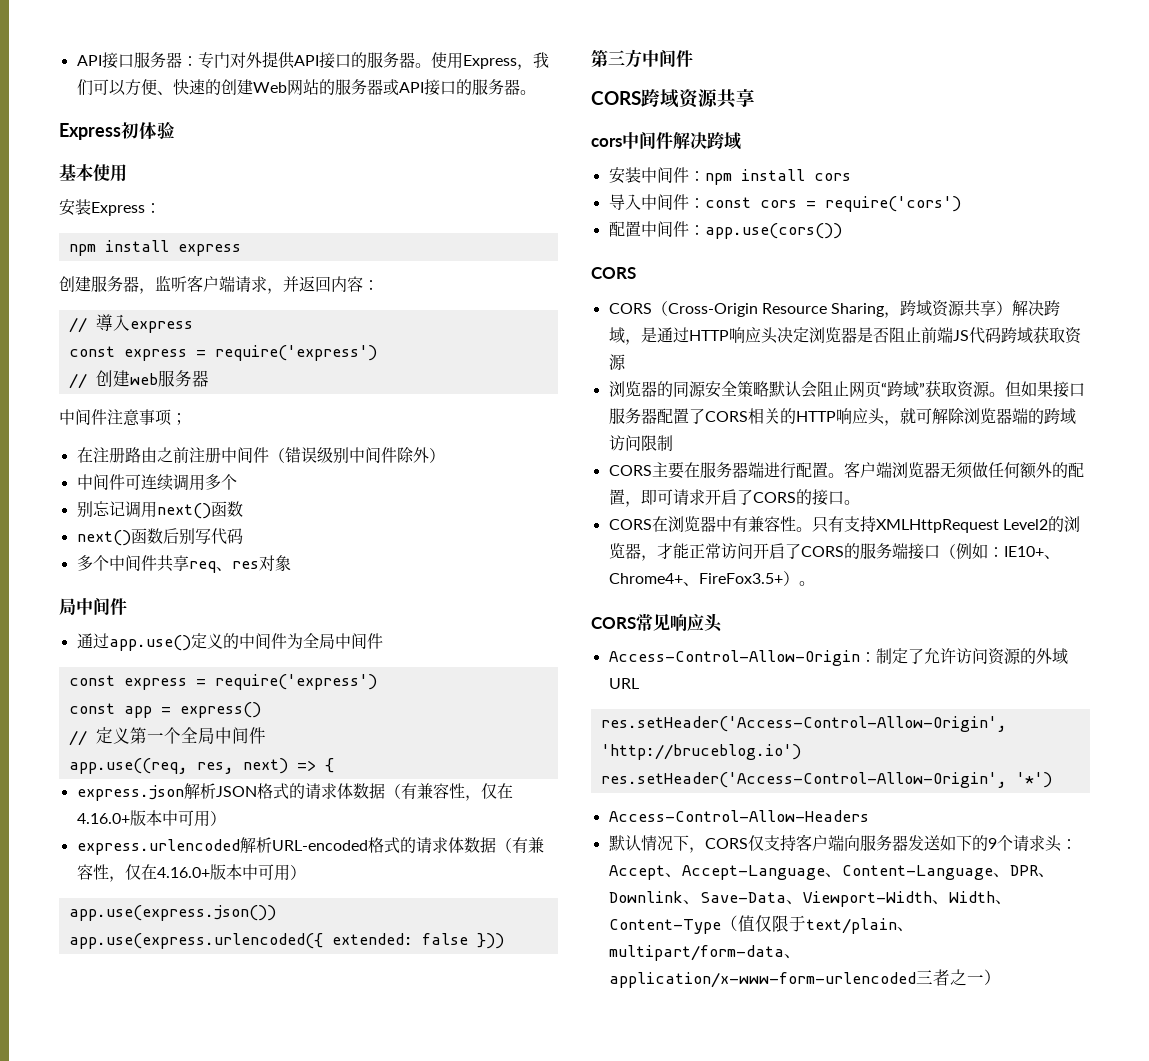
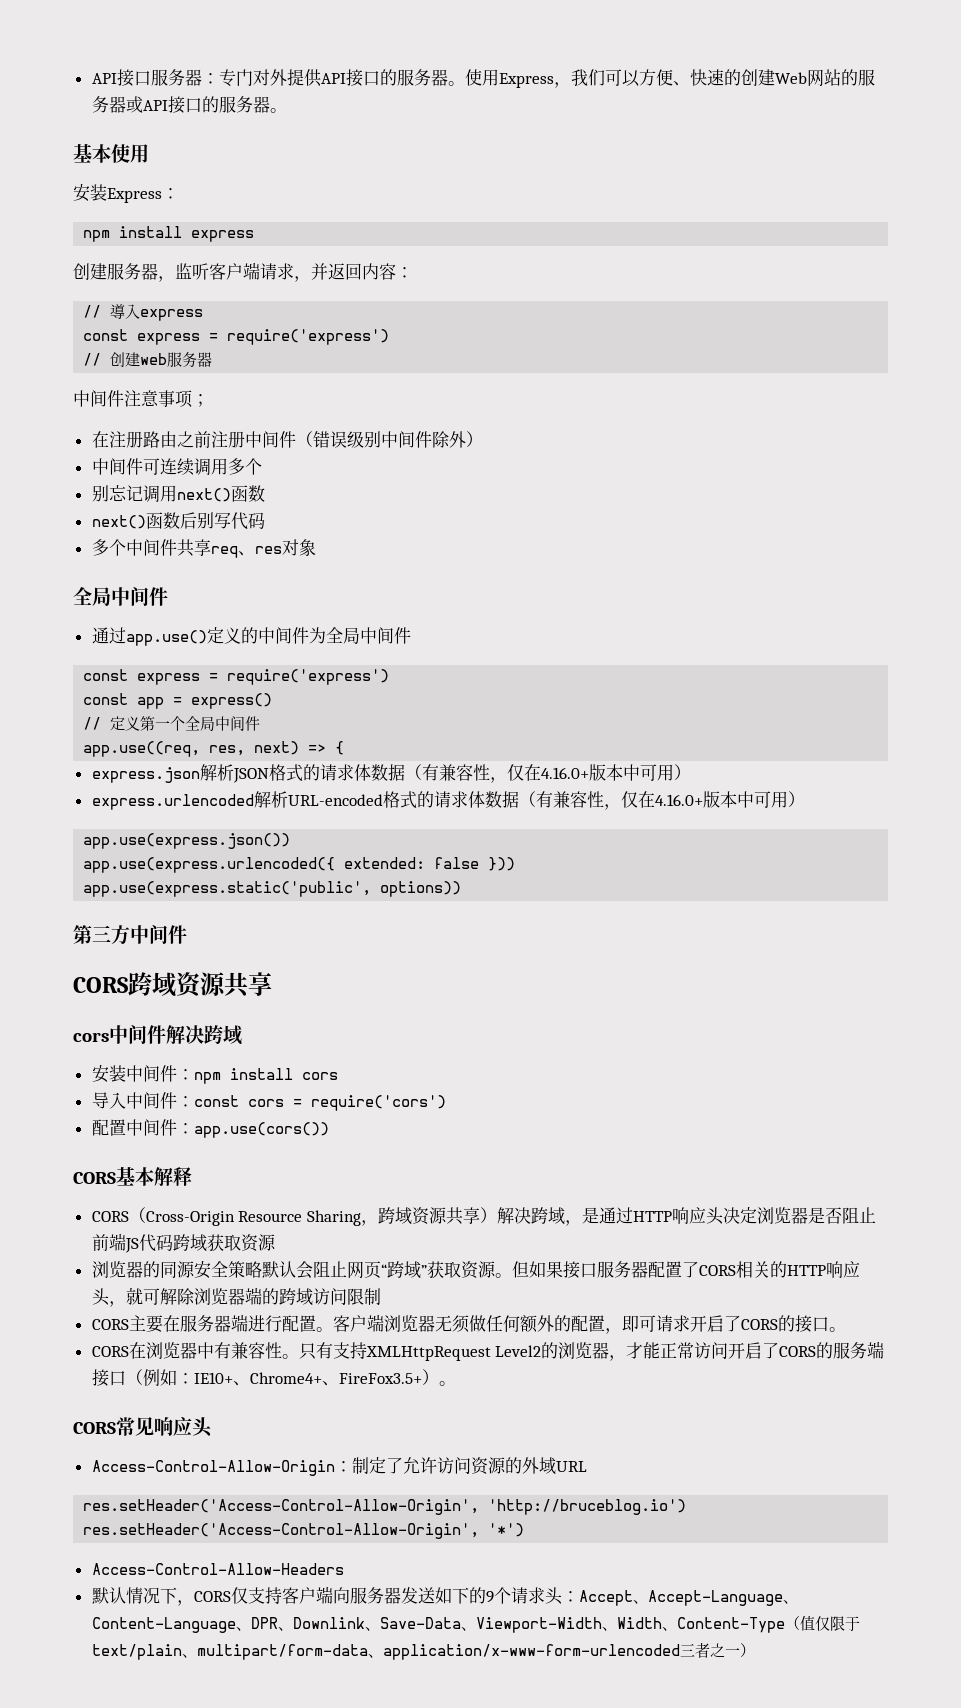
- Express初体验
  多个中间件共享req、res对象
- 局中间件
+ 全局中间件
+ app.use(express.static('public', options))
  配置中间件：app.use(cors())
- CORS
+ CORS基本解释

